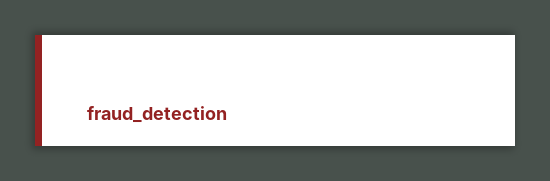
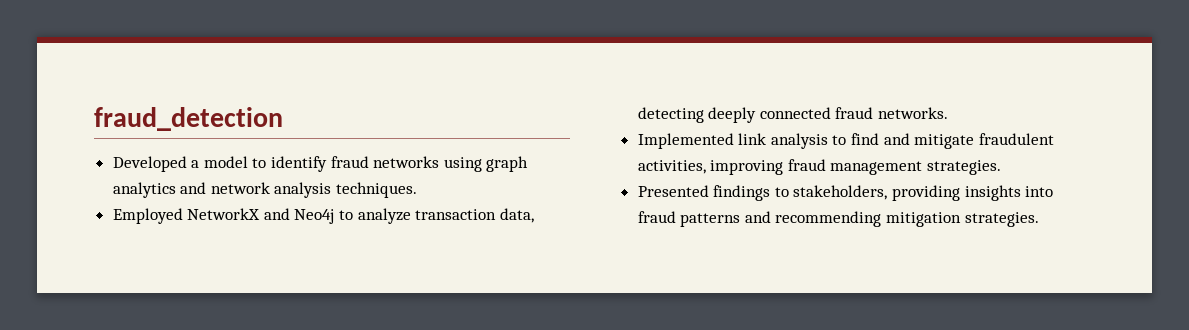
+ Developed a model to identify fraud networks using graph analytics and network analysis techniques.
+ Employed NetworkX and Neo4j to analyze transaction data, detecting deeply connected fraud networks.
+ Implemented link analysis to find and mitigate fraudulent activities, improving fraud management strategies.
+ Presented findings to stakeholders, providing insights into fraud patterns and recommending mitigation strategies.

